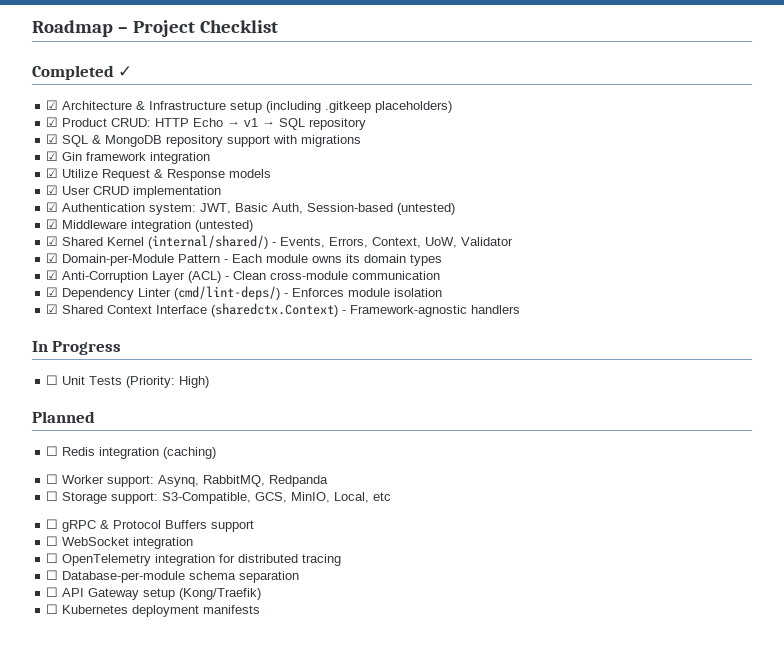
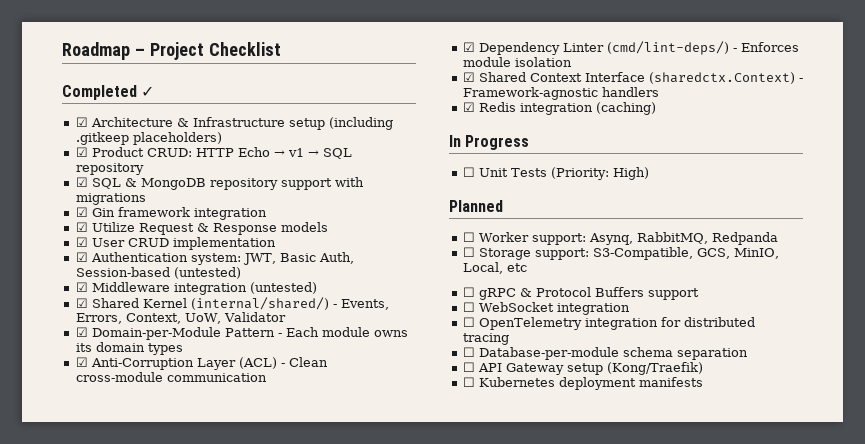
+ ☑ Redis integration (caching)
- ☐ Redis integration (caching)

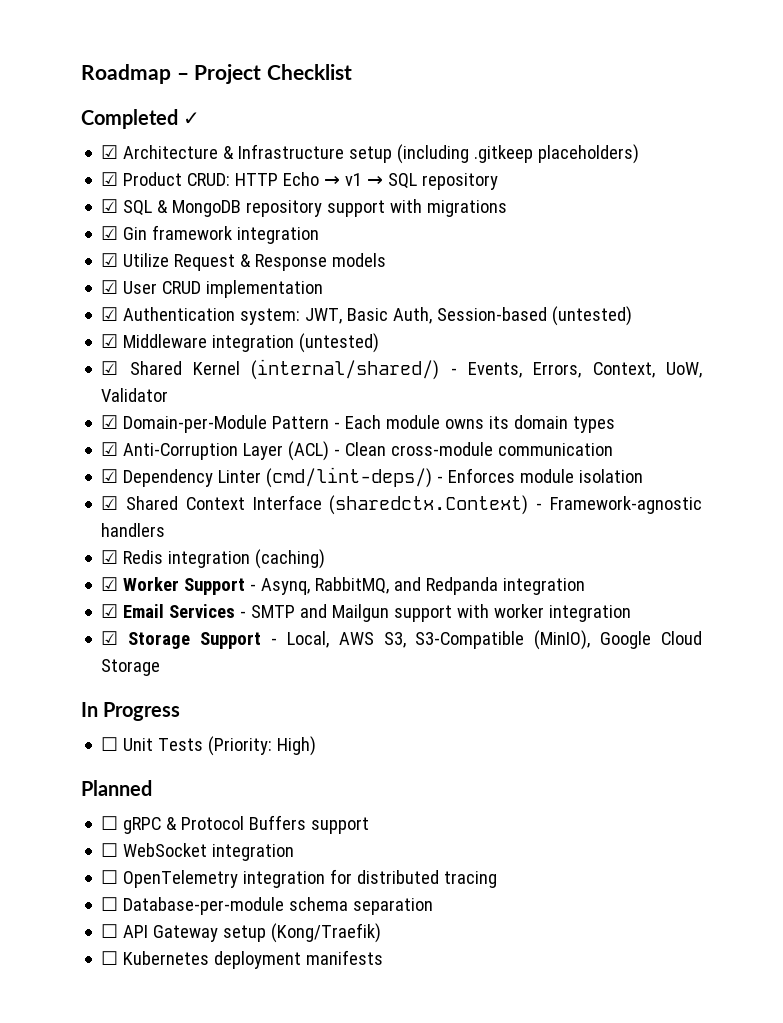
+ ☑ Worker Support - Asynq, RabbitMQ, and Redpanda integration
+ ☑ Email Services - SMTP and Mailgun support with worker integration
+ ☑ Storage Support - Local, AWS S3, S3-Compatible (MinIO), Google Cloud Storage
- ☐ Worker support: Asynq, RabbitMQ, Redpanda
- ☐ Storage support: S3-Compatible, GCS, MinIO, Local, etc

